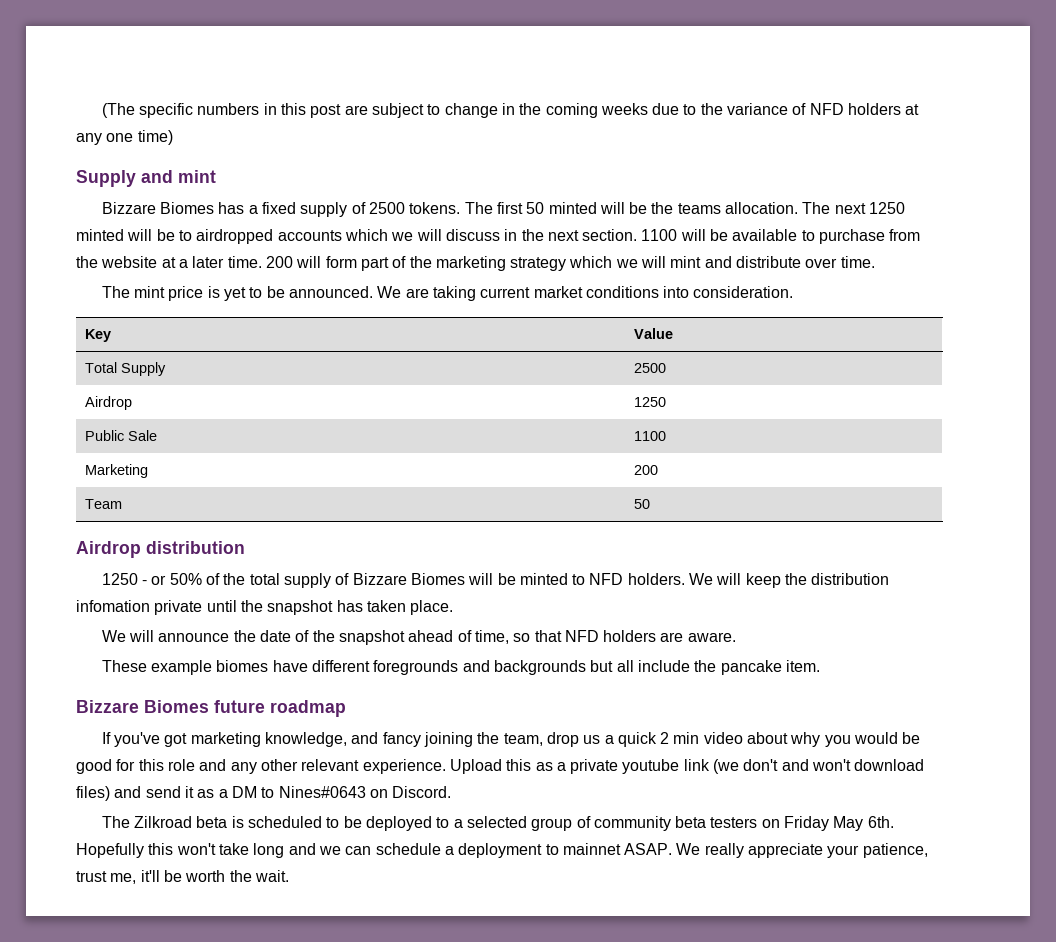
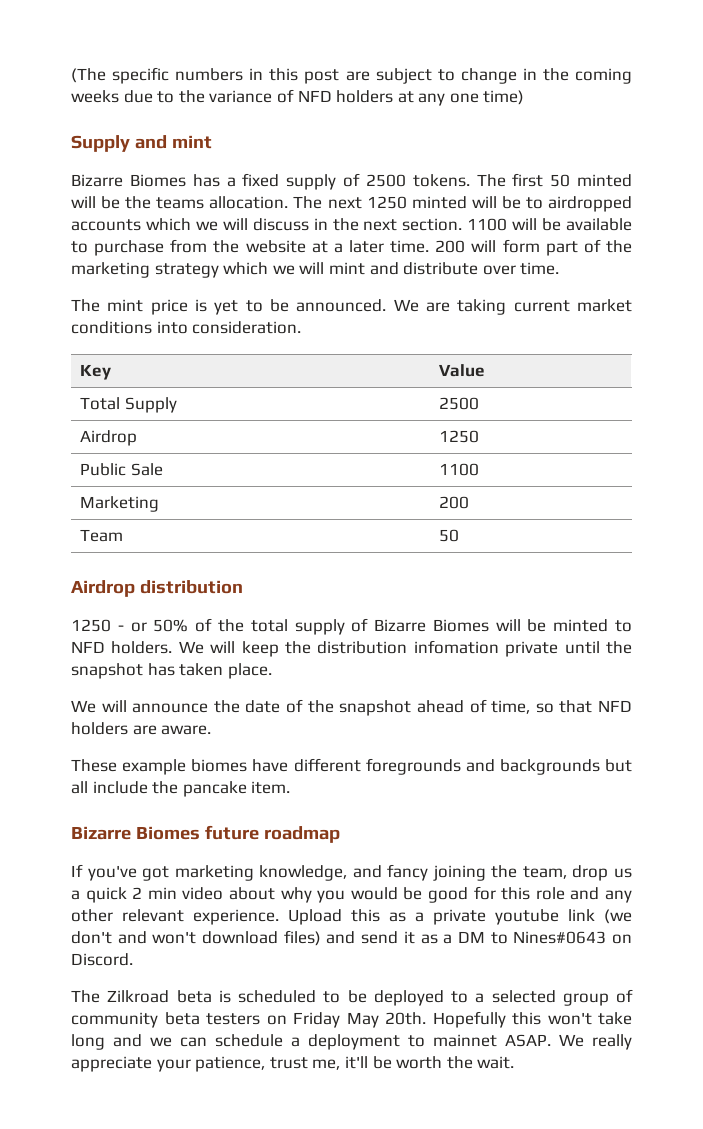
- Bizzare Biomes has a fixed supply of 2500 tokens.
+ Bizarre Biomes has a fixed supply of 2500 tokens.
- 1250 - or 50% of the total supply of Bizzare Biomes will be minted to NFD holders.
+ 1250 - or 50% of the total supply of Bizarre Biomes will be minted to NFD holders.
- Bizzare Biomes future roadmap
+ Bizarre Biomes future roadmap
- The Zilkroad beta is scheduled to be deployed to a selected group of community beta testers on Friday May 6th.
+ The Zilkroad beta is scheduled to be deployed to a selected group of community beta testers on Friday May 20th.

